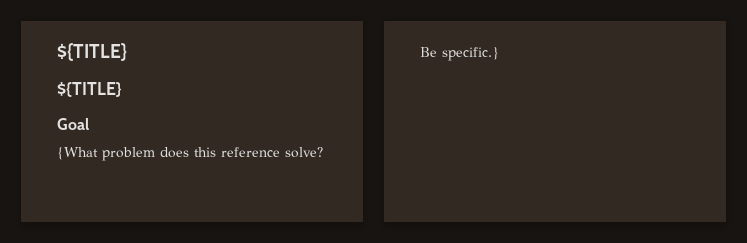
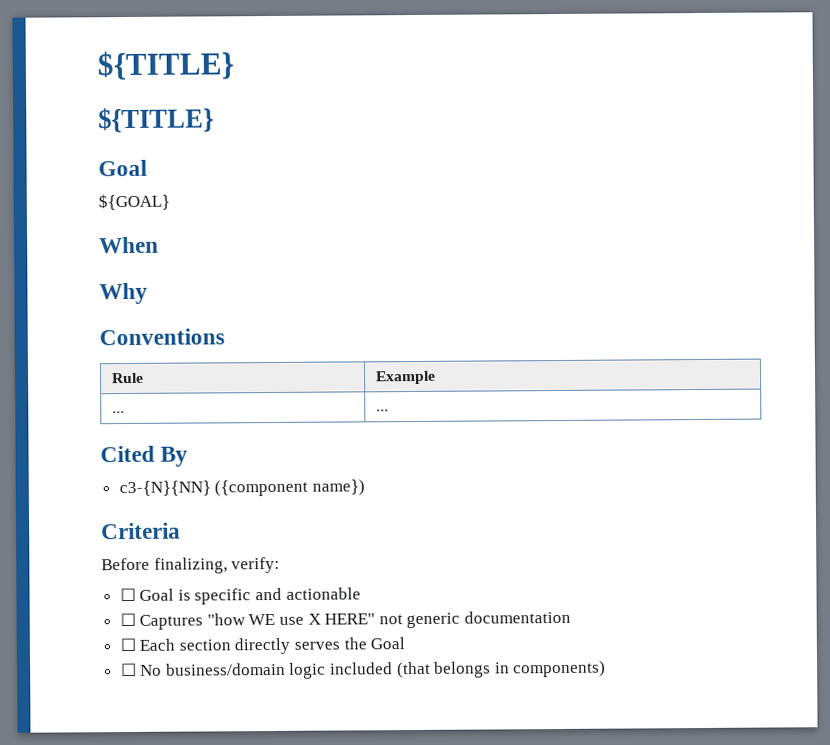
- {What problem does this reference solve? Be specific.}
+ ${GOAL}
+ When
+ Why
+ Conventions
+ Rule | Example
+ ... | ...
+ Cited By
+ c3-{N}{NN} ({component name})
+ Criteria
+ Before finalizing, verify:
+ ☐ Goal is specific and actionable
+ ☐ Captures "how WE use X HERE" not generic documentation
+ ☐ Each section directly serves the Goal
+ ☐ No business/domain logic included (that belongs in components)

